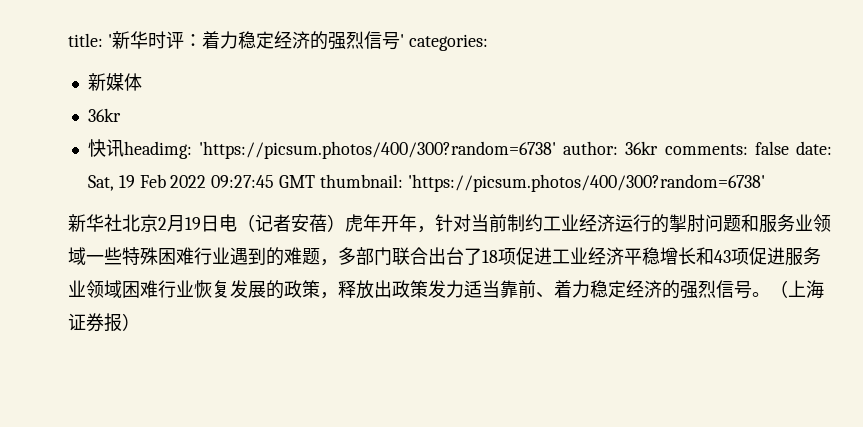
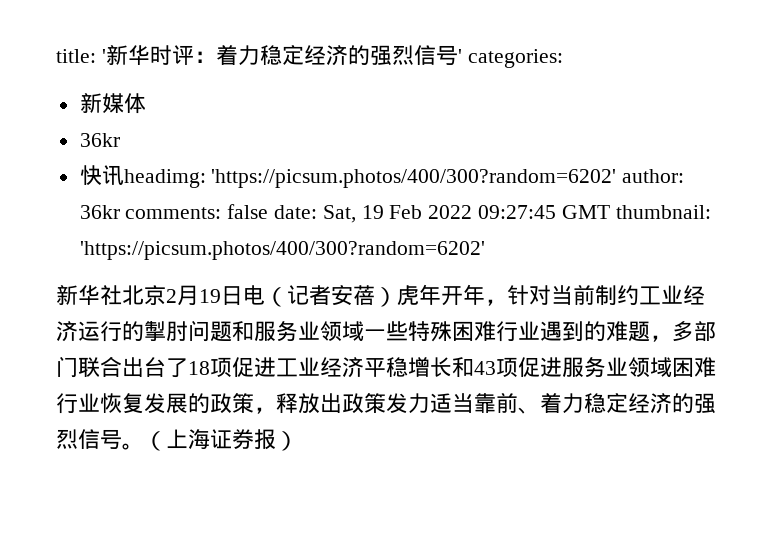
- 快讯headimg: 'https://picsum.photos/400/300?random=6738' author: 36kr comments: false date: Sat, 19 Feb 2022 09:27:45 GMT thumbnail: 'https://picsum.photos/400/300?random=6738'
+ 快讯headimg: 'https://picsum.photos/400/300?random=6202' author: 36kr comments: false date: Sat, 19 Feb 2022 09:27:45 GMT thumbnail: 'https://picsum.photos/400/300?random=6202'

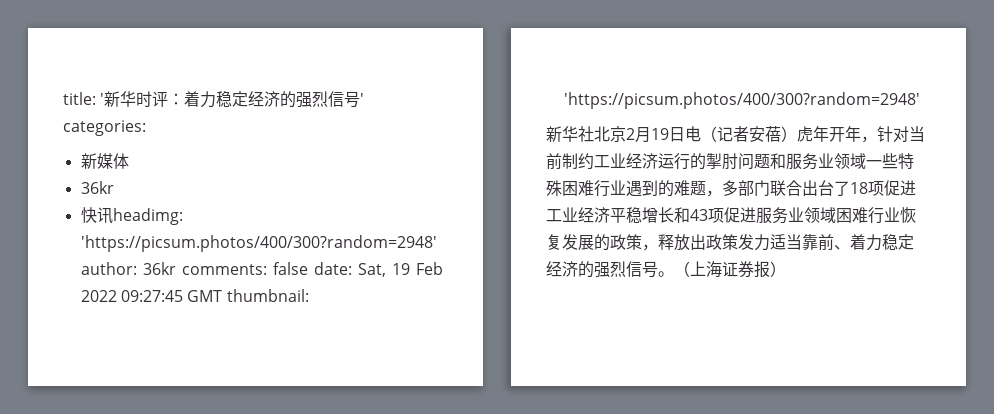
- 快讯headimg: 'https://picsum.photos/400/300?random=6202' author: 36kr comments: false date: Sat, 19 Feb 2022 09:27:45 GMT thumbnail: 'https://picsum.photos/400/300?random=6202'
+ 快讯headimg: 'https://picsum.photos/400/300?random=2948' author: 36kr comments: false date: Sat, 19 Feb 2022 09:27:45 GMT thumbnail: 'https://picsum.photos/400/300?random=2948'

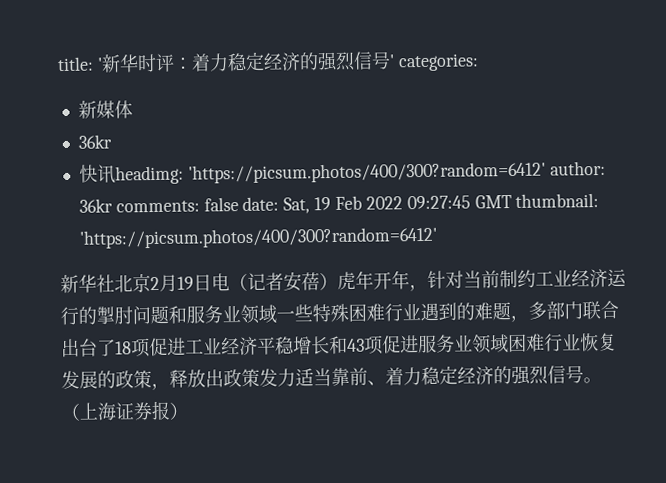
- 快讯headimg: 'https://picsum.photos/400/300?random=2948' author: 36kr comments: false date: Sat, 19 Feb 2022 09:27:45 GMT thumbnail: 'https://picsum.photos/400/300?random=2948'
+ 快讯headimg: 'https://picsum.photos/400/300?random=6412' author: 36kr comments: false date: Sat, 19 Feb 2022 09:27:45 GMT thumbnail: 'https://picsum.photos/400/300?random=6412'

